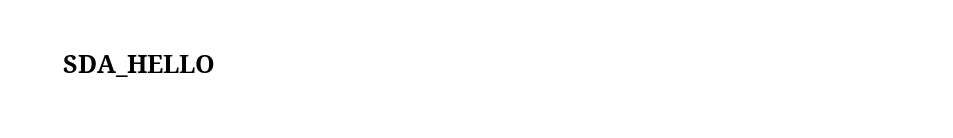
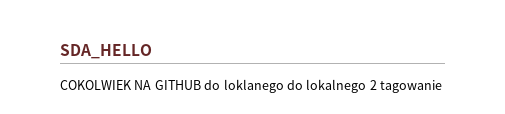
+ COKOLWIEK NA GITHUB do loklanego do lokalnego 2 tagowanie

